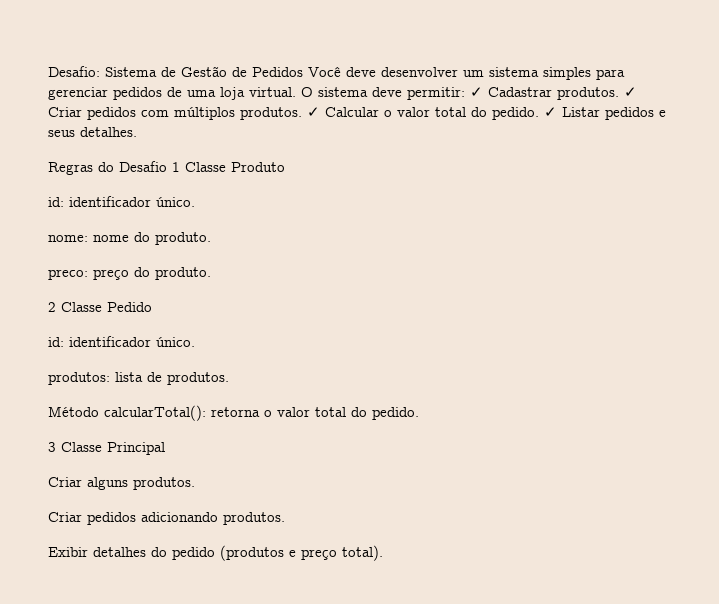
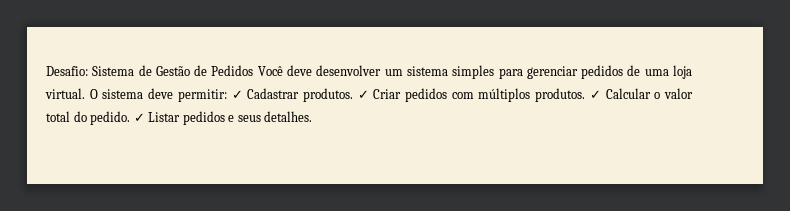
- Regras do Desafio 1 Classe Produto
- id: identificador único.
- nome: nome do produto.
- preco: preço do produto.
- 2 Classe Pedido
- id: identificador único.
- produtos: lista de produtos.
- Método calcularTotal(): retorna o valor total do pedido.
- 3 Classe Principal
- Criar alguns produtos.
- Criar pedidos adicionando produtos.
- Exibir detalhes do pedido (produtos e preço total).

